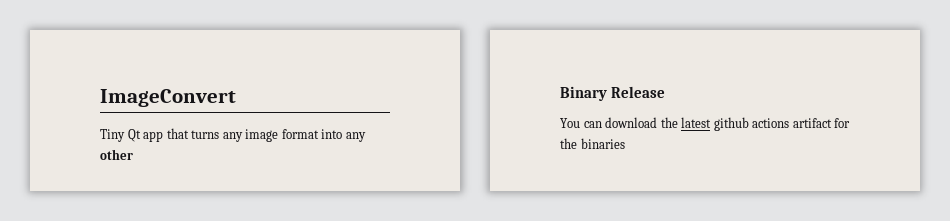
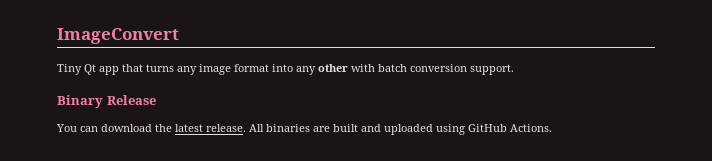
- Tiny Qt app that turns any image format into any other
+ Tiny Qt app that turns any image format into any other with batch conversion support.
- You can download the latest github actions artifact for the binaries
+ You can download the latest release. All binaries are built and uploaded using GitHub Actions.

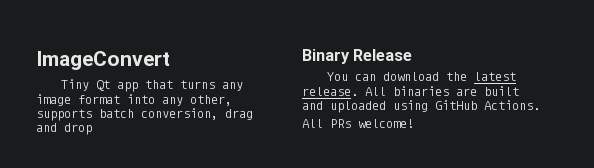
- Tiny Qt app that turns any image format into any other with batch conversion support.
+ Tiny Qt app that turns any image format into any other, supports batch conversion, drag and drop
+ All PRs welcome!

